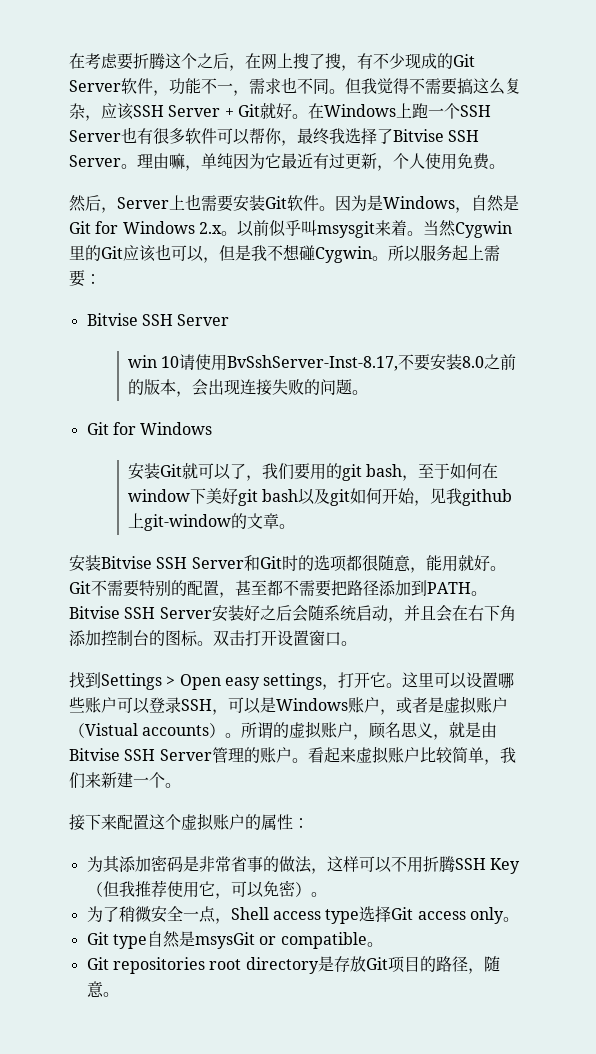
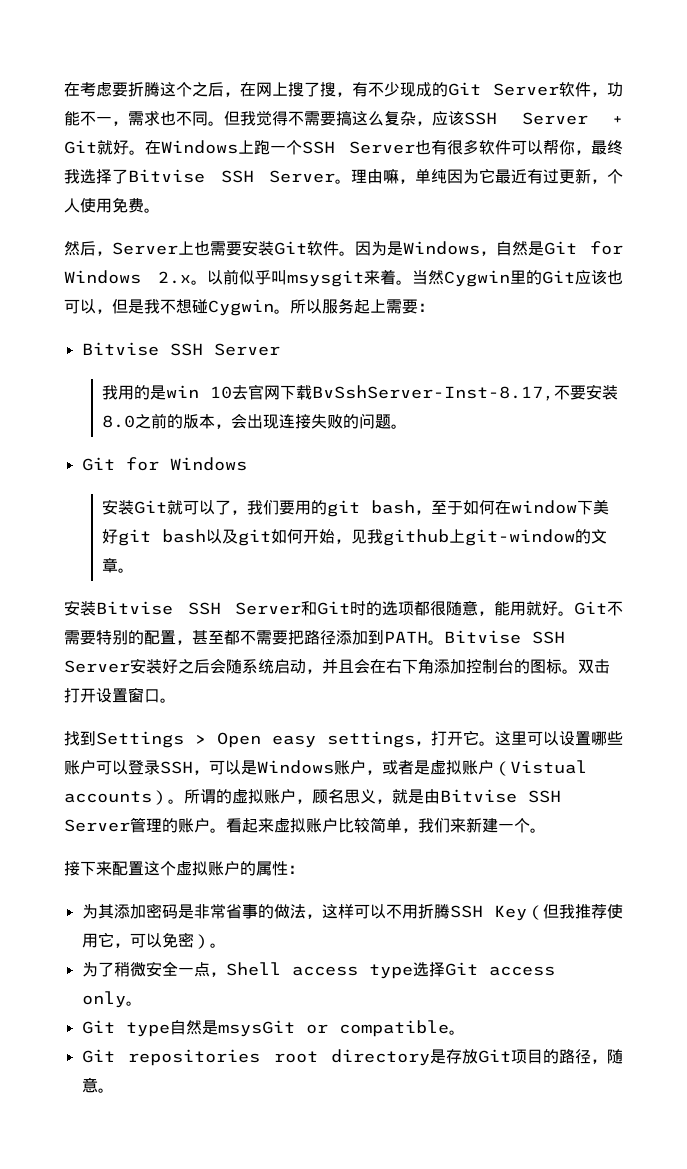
- win 10请使用BvSshServer-Inst-8.17,不要安装8.0之前的版本，会出现连接失败的问题。
+ 我用的是win 10去官网下载BvSshServer-Inst-8.17,不要安装8.0之前的版本，会出现连接失败的问题。

